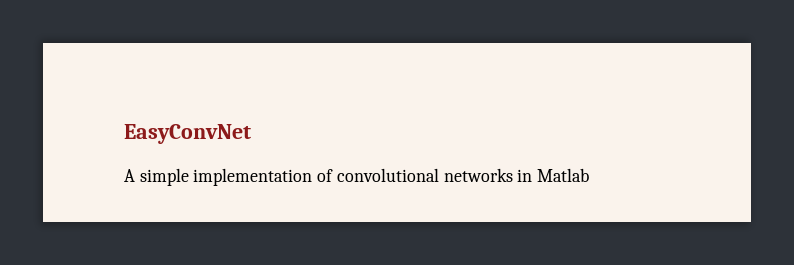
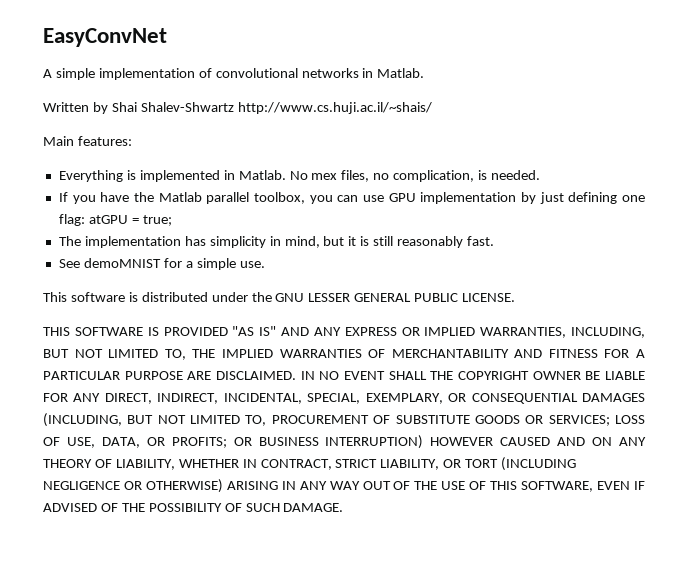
- A simple implementation of convolutional networks in Matlab
+ A simple implementation of convolutional networks in Matlab.
+ Written by Shai Shalev-Shwartz http://www.cs.huji.ac.il/~shais/
+ Main features:
+ Everything is implemented in Matlab. No mex files, no complication, is needed.
+ If you have the Matlab parallel toolbox, you can use GPU implementation by just defining one flag: atGPU = true;
+ The implementation has simplicity in mind, but it is still reasonably fast.
+ See demoMNIST for a simple use.
+ This software is distributed under the GNU LESSER GENERAL PUBLIC LICENSE.
+ THIS SOFTWARE IS PROVIDED "AS IS" AND ANY EXPRESS OR IMPLIED WARRANTIES, INCLUDING, BUT NOT LIMITED TO, THE IMPLIED WARRANTIES OF MERCHANTABILITY AND FITNESS FOR A PARTICULAR PURPOSE ARE DISCLAIMED. IN NO EVENT SHALL THE COPYRIGHT OWNER BE LIABLE FOR ANY DIRECT, INDIRECT, INCIDENTAL, SPECIAL, EXEMPLARY, OR CONSEQUENTIAL DAMAGES (INCLUDING, BUT NOT LIMITED TO, PROCUREMENT OF SUBSTITUTE GOODS OR SERVICES; LOSS OF USE, DATA, OR PROFITS; OR BUSINESS INTERRUPTION) HOWEVER CAUSED AND ON ANY THEORY OF LIABILITY, WHETHER IN CONTRACT, STRICT LIABILITY, OR TORT (INCLUDING NEGLIGENCE OR OTHERWISE) ARISING IN ANY WAY OUT OF THE USE OF THIS SOFTWARE, EVEN IF ADVISED OF THE POSSIBILITY OF SUCH DAMAGE.

